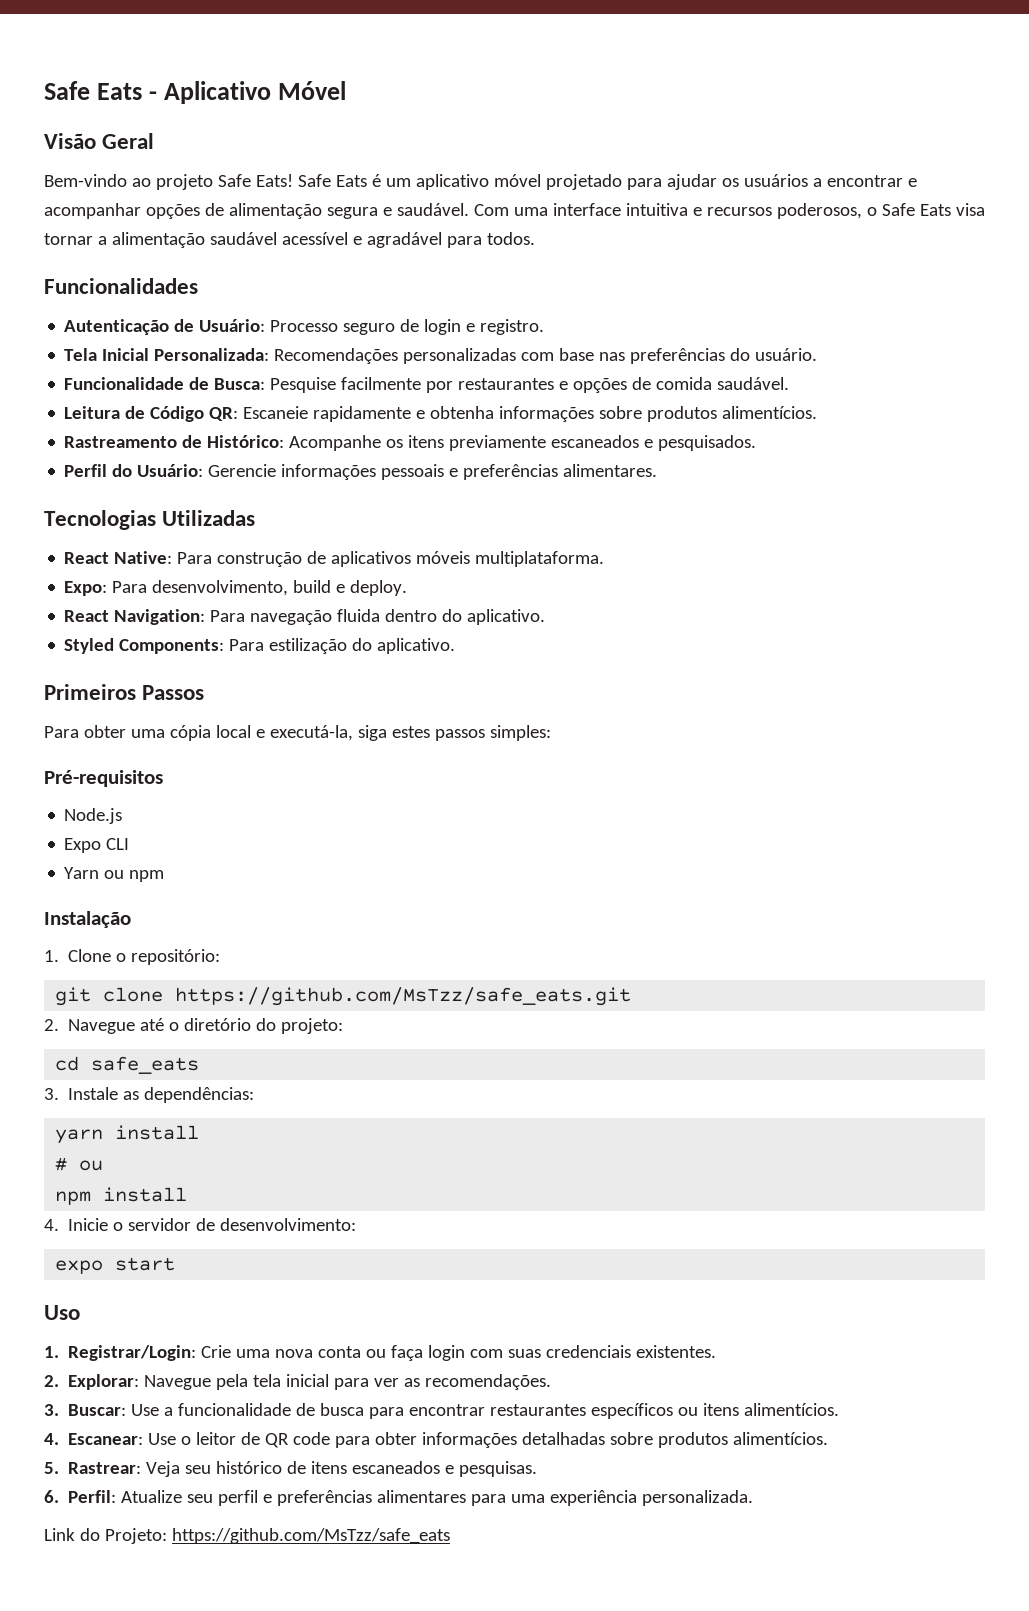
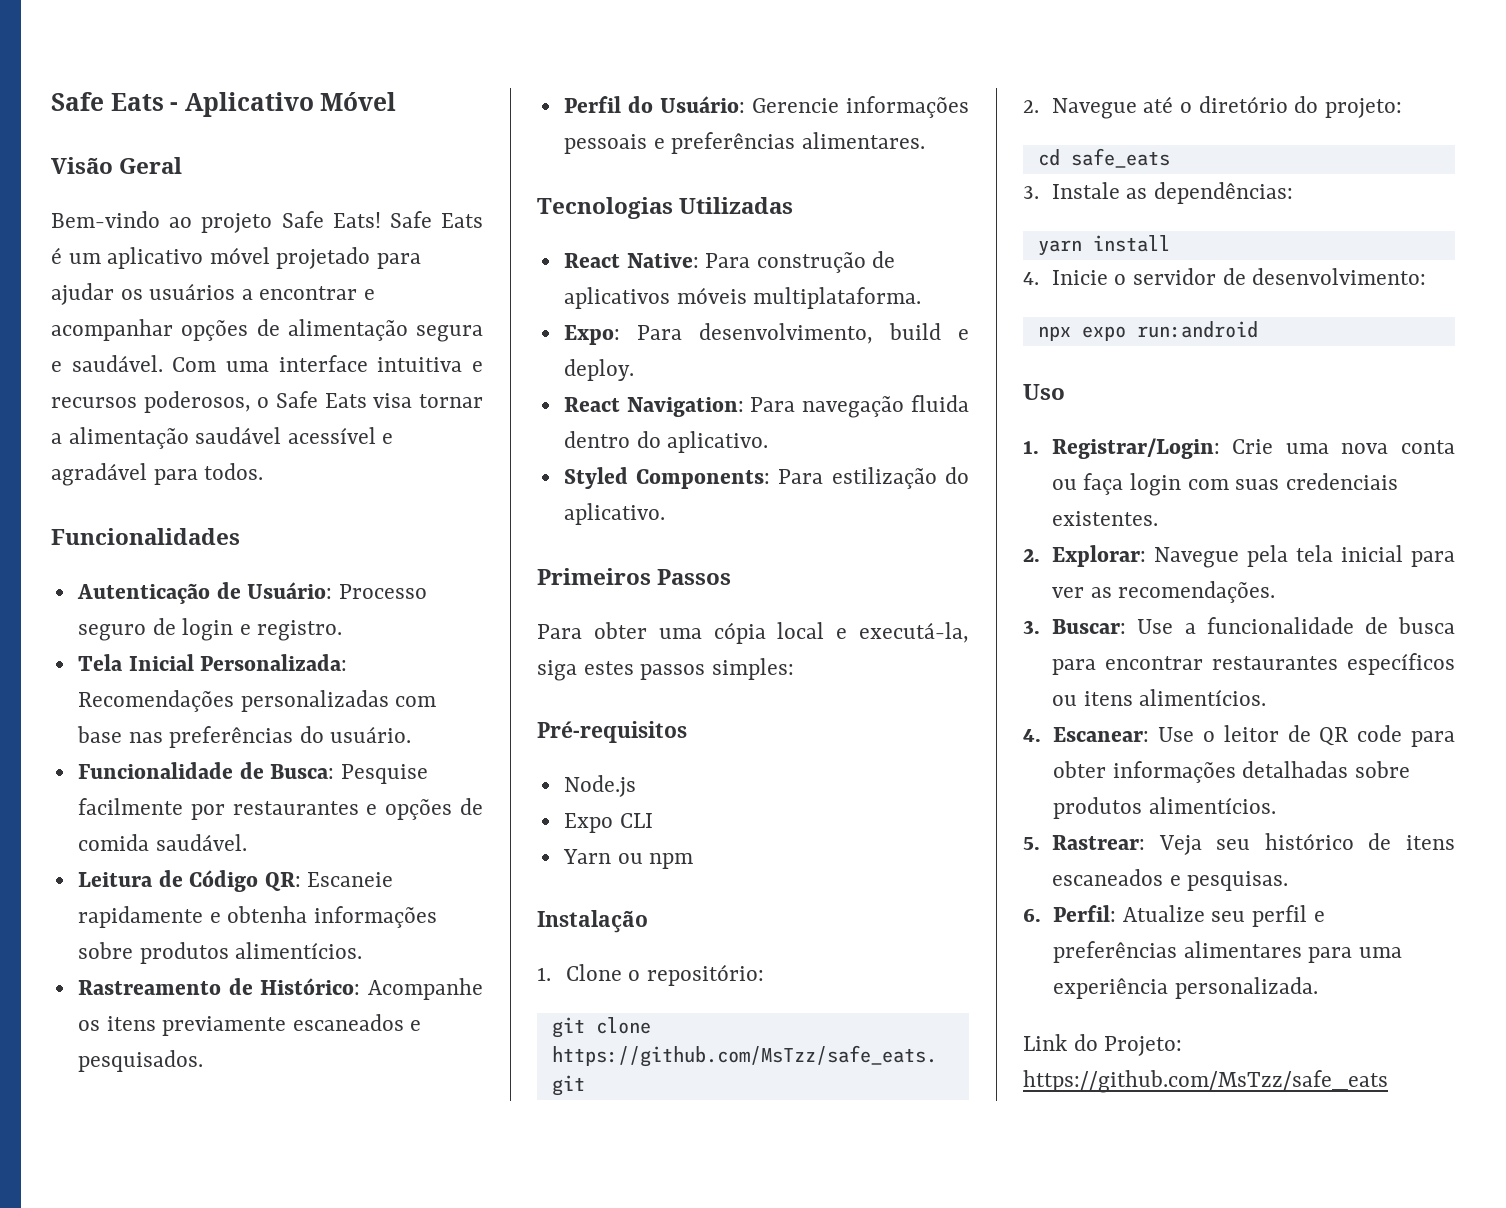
- # ou
- npm install
- expo start
+ npx expo run:android

